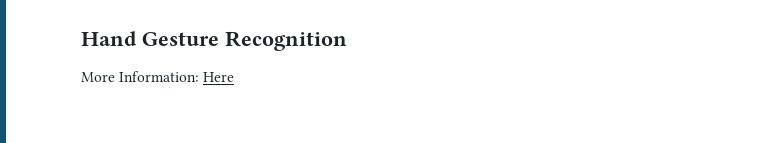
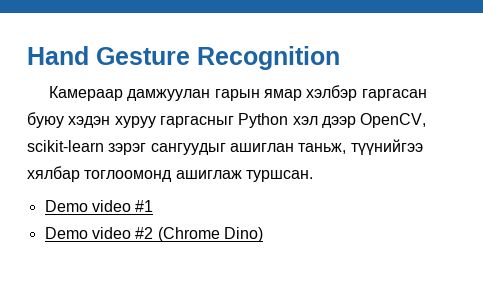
- More Information: Here
+ Камераар дамжуулан гарын ямар хэлбэр гаргасан буюу хэдэн хуруу гаргасныг Python хэл дээр OpenCV, scikit-learn зэрэг сангуудыг ашиглан таньж, түүнийгээ хялбар тоглоомонд ашиглаж туршсан.
+ Demo video #1
+ Demo video #2 (Chrome Dino)

